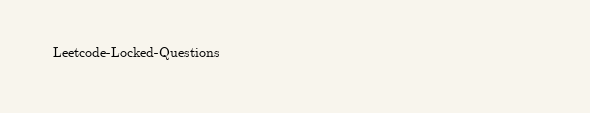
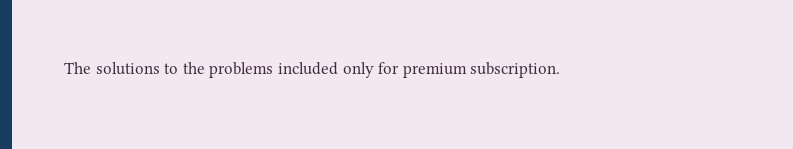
- Leetcode-Locked-Questions
+ The solutions to the problems included only for premium subscription.

